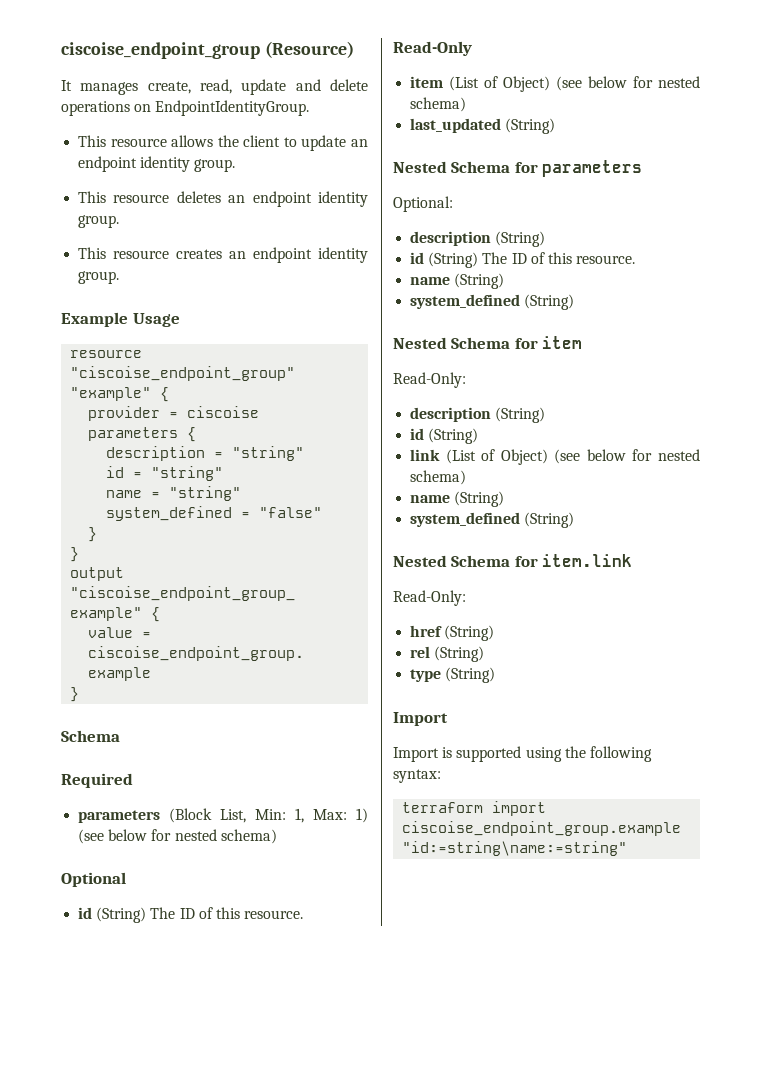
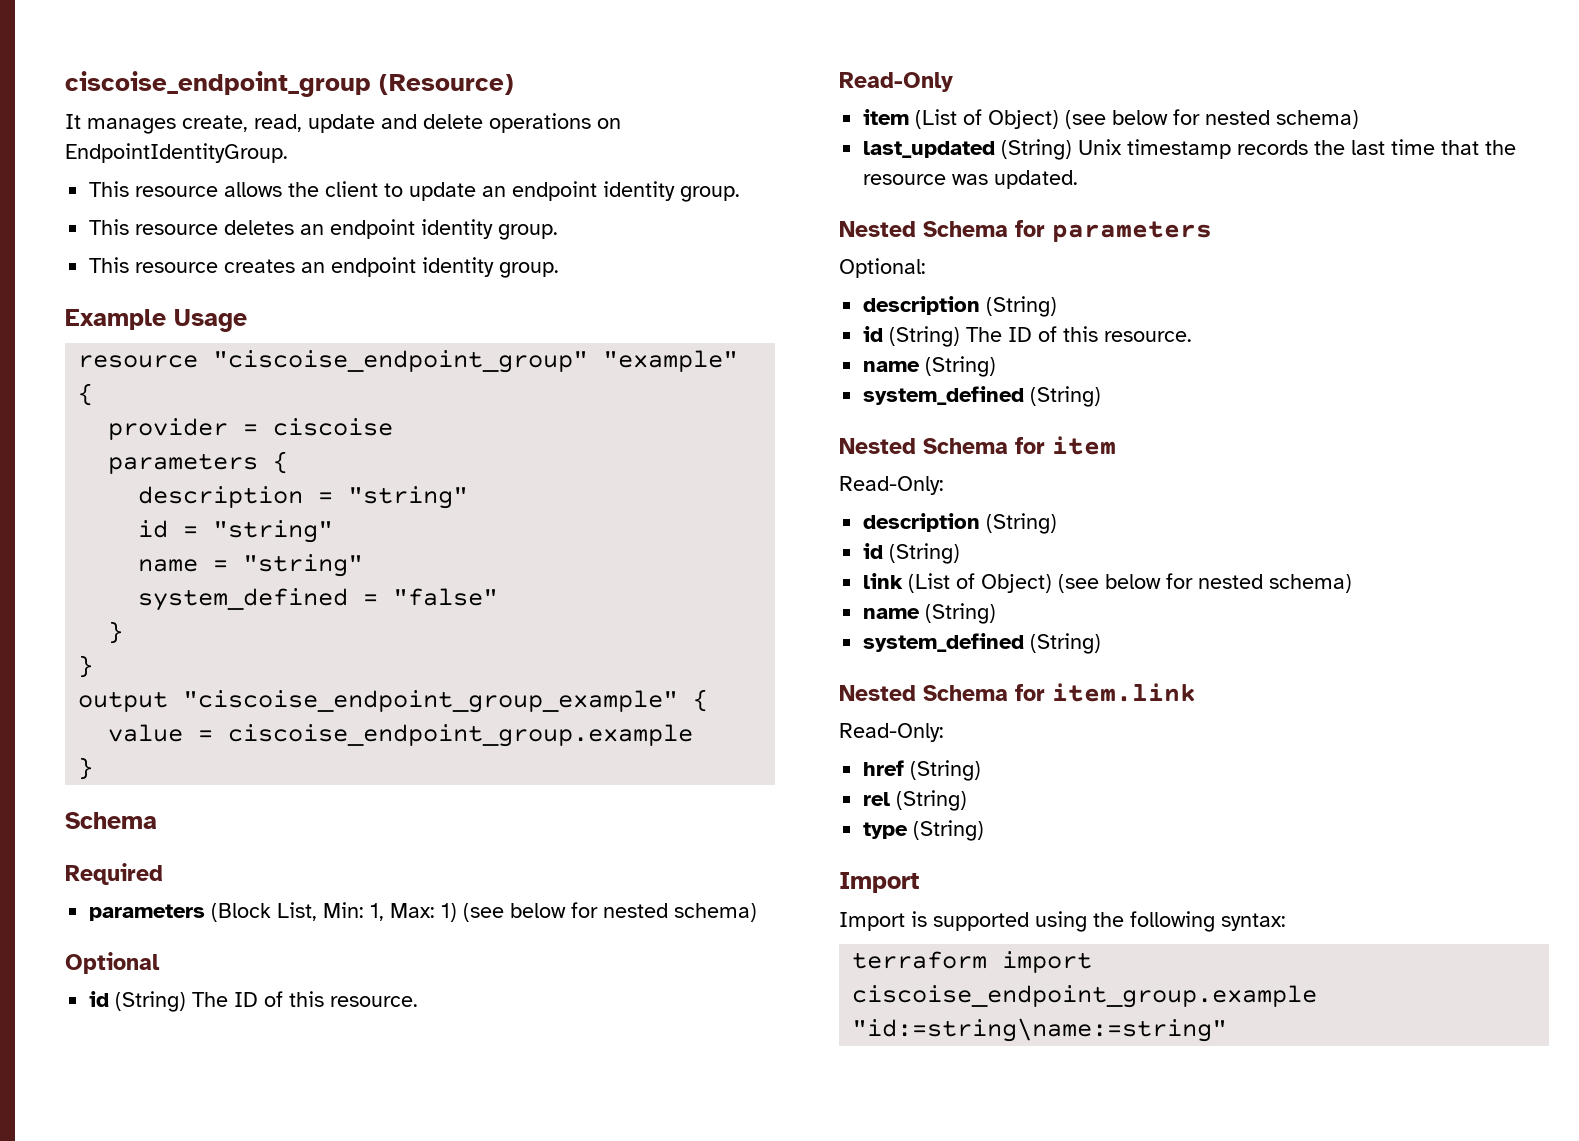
- last_updated (String)
+ last_updated (String) Unix timestamp records the last time that the resource was updated.

